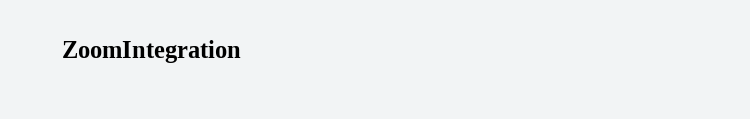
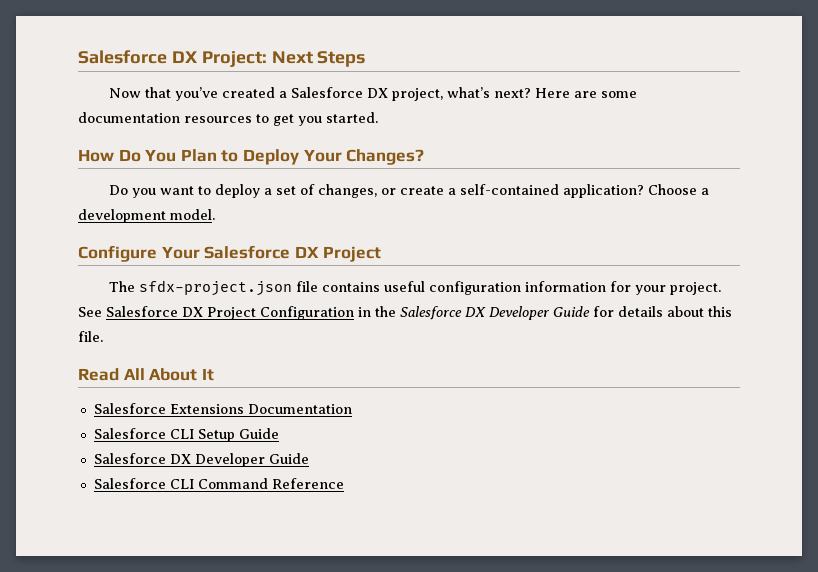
- ZoomIntegration
+ Salesforce DX Project: Next Steps
+ Now that you’ve created a Salesforce DX project, what’s next? Here are some documentation resources to get you started.
+ How Do You Plan to Deploy Your Changes?
+ Do you want to deploy a set of changes, or create a self-contained application? Choose a development model.
+ Configure Your Salesforce DX Project
+ The sfdx-project.json file contains useful configuration information for your project. See Salesforce DX Project Configuration in the Salesforce DX Developer Guide for details about this file.
+ Read All About It
+ Salesforce Extensions Documentation
+ Salesforce CLI Setup Guide
+ Salesforce DX Developer Guide
+ Salesforce CLI Command Reference

